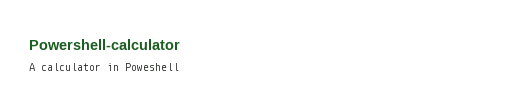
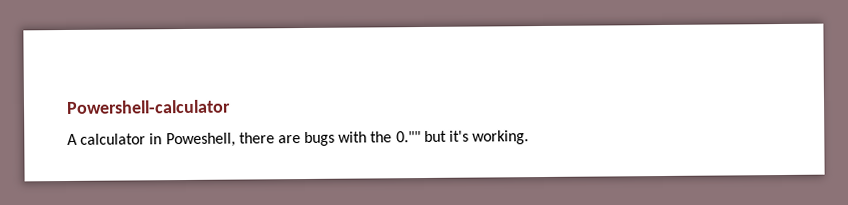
- A calculator in Poweshell
+ A calculator in Poweshell, there are bugs with the 0."" but it's working.

